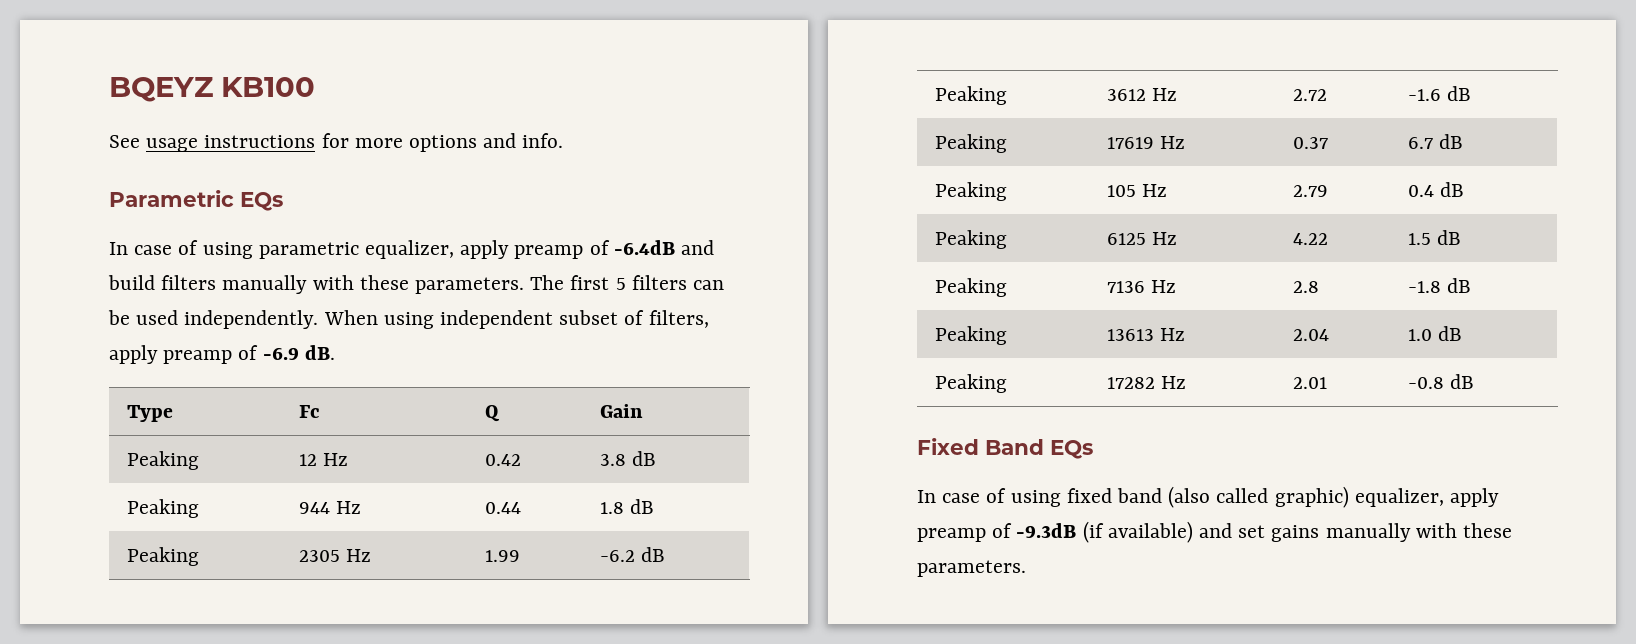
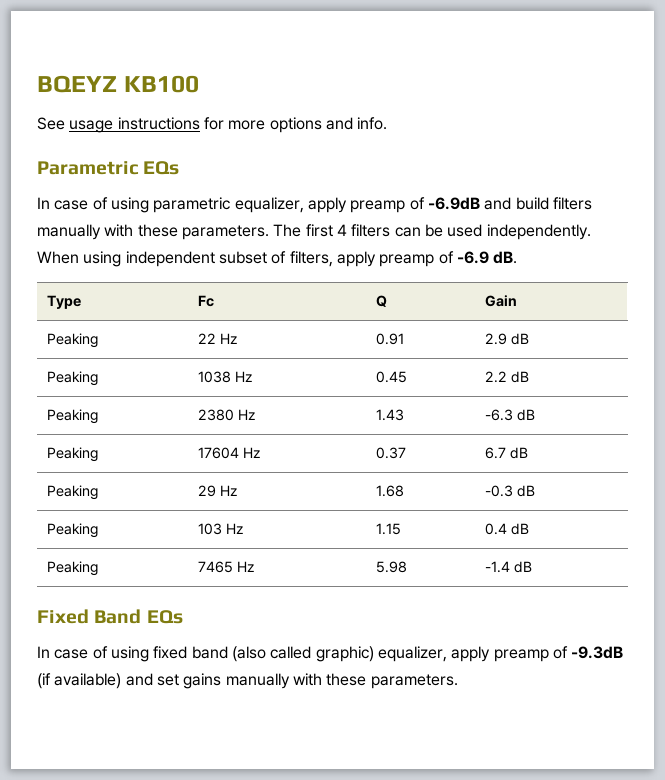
- In case of using parametric equalizer, apply preamp of -6.4dB and build filters manually with these parameters.
+ In case of using parametric equalizer, apply preamp of -6.9dB and build filters manually with these parameters.
- The first 5 filters can be used independently.
+ The first 4 filters can be used independently.
- Peaking | 12 Hz | 0.42 | 3.8 dB
- Peaking | 944 Hz | 0.44 | 1.8 dB
- Peaking | 2305 Hz | 1.99 | -6.2 dB
- Peaking | 3612 Hz | 2.72 | -1.6 dB
- Peaking | 17619 Hz | 0.37 | 6.7 dB
+ Peaking | 22 Hz | 0.91 | 2.9 dB
+ Peaking | 1038 Hz | 0.45 | 2.2 dB
+ Peaking | 2380 Hz | 1.43 | -6.3 dB
+ Peaking | 17604 Hz | 0.37 | 6.7 dB
- Peaking | 105 Hz | 2.79 | 0.4 dB
+ Peaking | 29 Hz | 1.68 | -0.3 dB
+ Peaking | 103 Hz | 1.15 | 0.4 dB
- Peaking | 6125 Hz | 4.22 | 1.5 dB
- Peaking | 7136 Hz | 2.8 | -1.8 dB
- Peaking | 13613 Hz | 2.04 | 1.0 dB
- Peaking | 17282 Hz | 2.01 | -0.8 dB
+ Peaking | 7465 Hz | 5.98 | -1.4 dB

